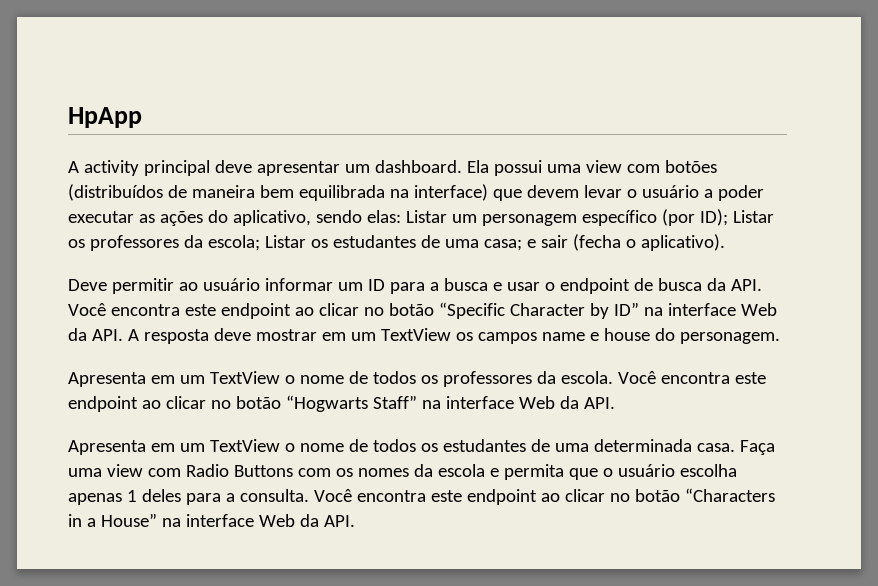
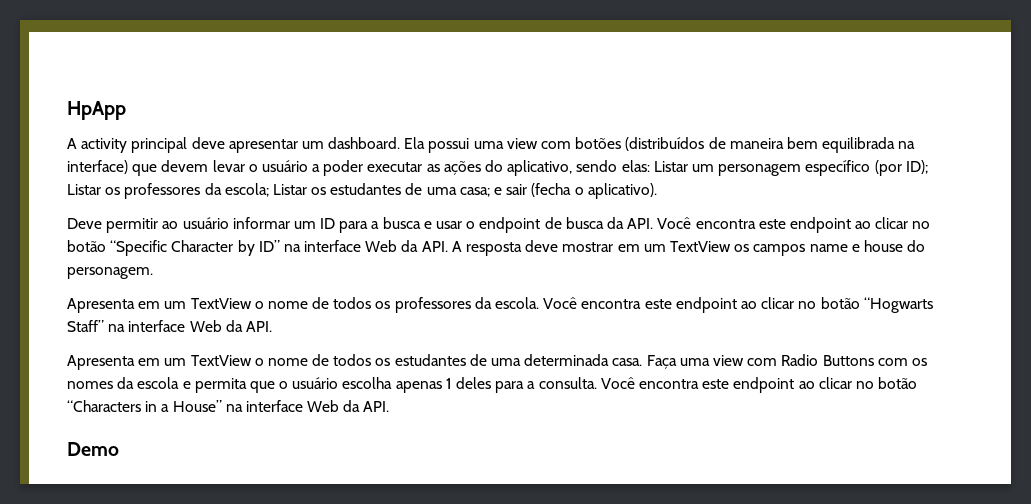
+ Demo

